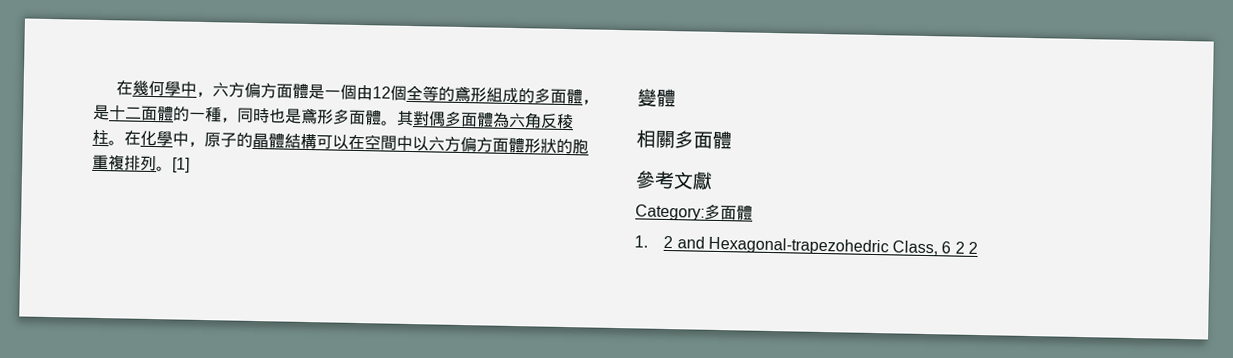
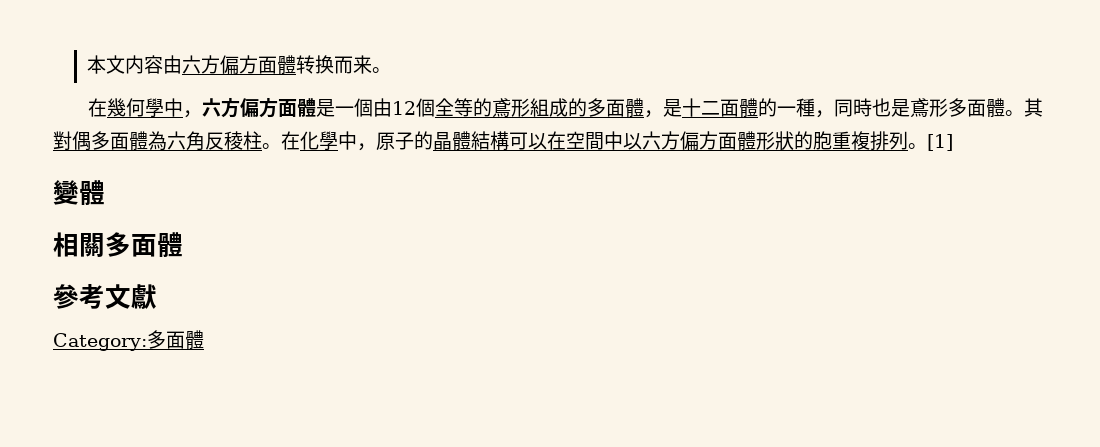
+ 本文内容由六方偏方面體转换而来。
- 1. 2 and Hexagonal-trapezohedric Class, 6 2 2

